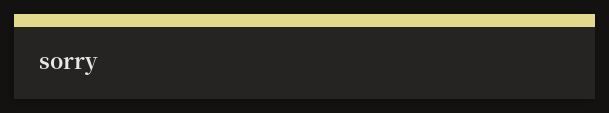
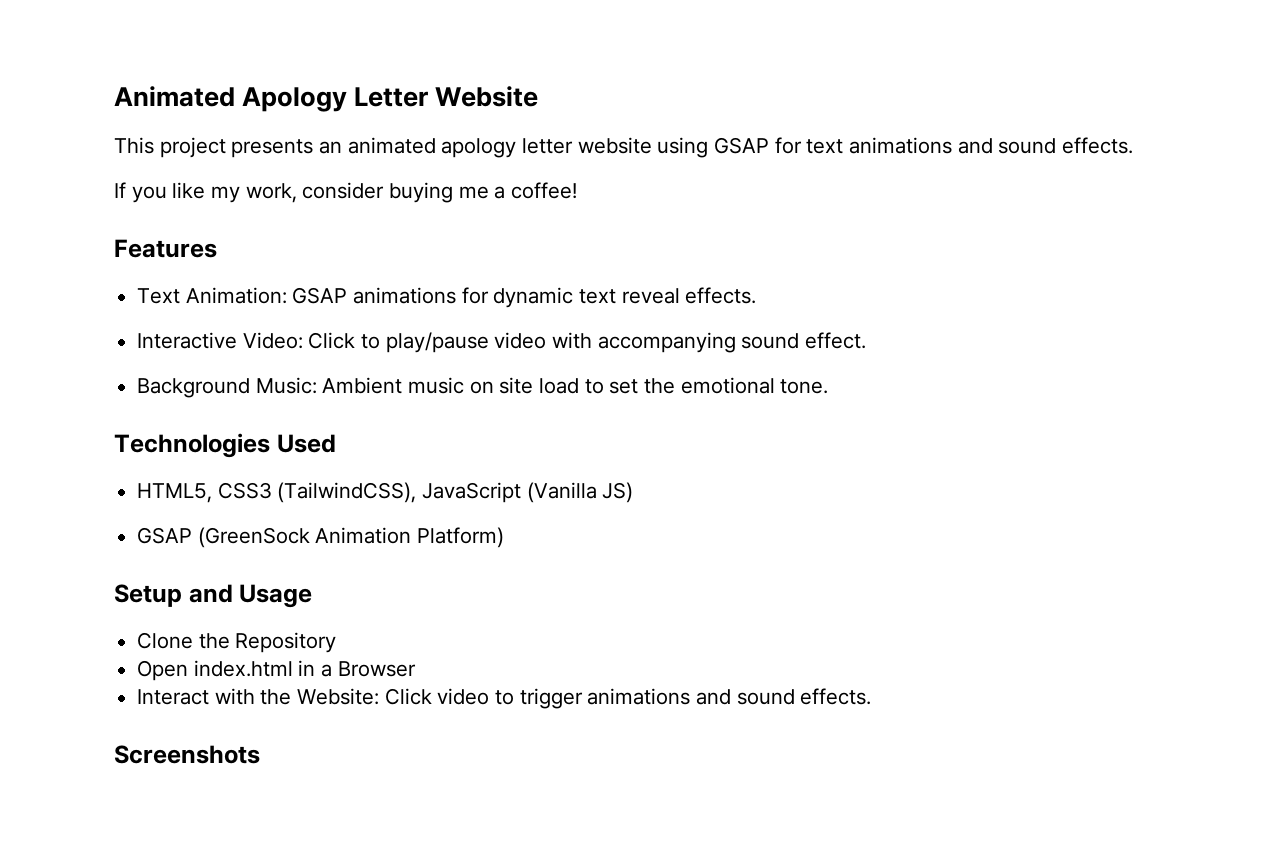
- sorry
+ Animated Apology Letter Website
+ This project presents an animated apology letter website using GSAP for text animations and sound effects.
+ If you like my work, consider buying me a coffee!
+ Features
+ Text Animation: GSAP animations for dynamic text reveal effects.
+ Interactive Video: Click to play/pause video with accompanying sound effect.
+ Background Music: Ambient music on site load to set the emotional tone.
+ Technologies Used
+ HTML5, CSS3 (TailwindCSS), JavaScript (Vanilla JS)
+ GSAP (GreenSock Animation Platform)
+ Setup and Usage
+ Clone the Repository
+ Open index.html in a Browser
+ Interact with the Website: Click video to trigger animations and sound effects.
+ Screenshots

